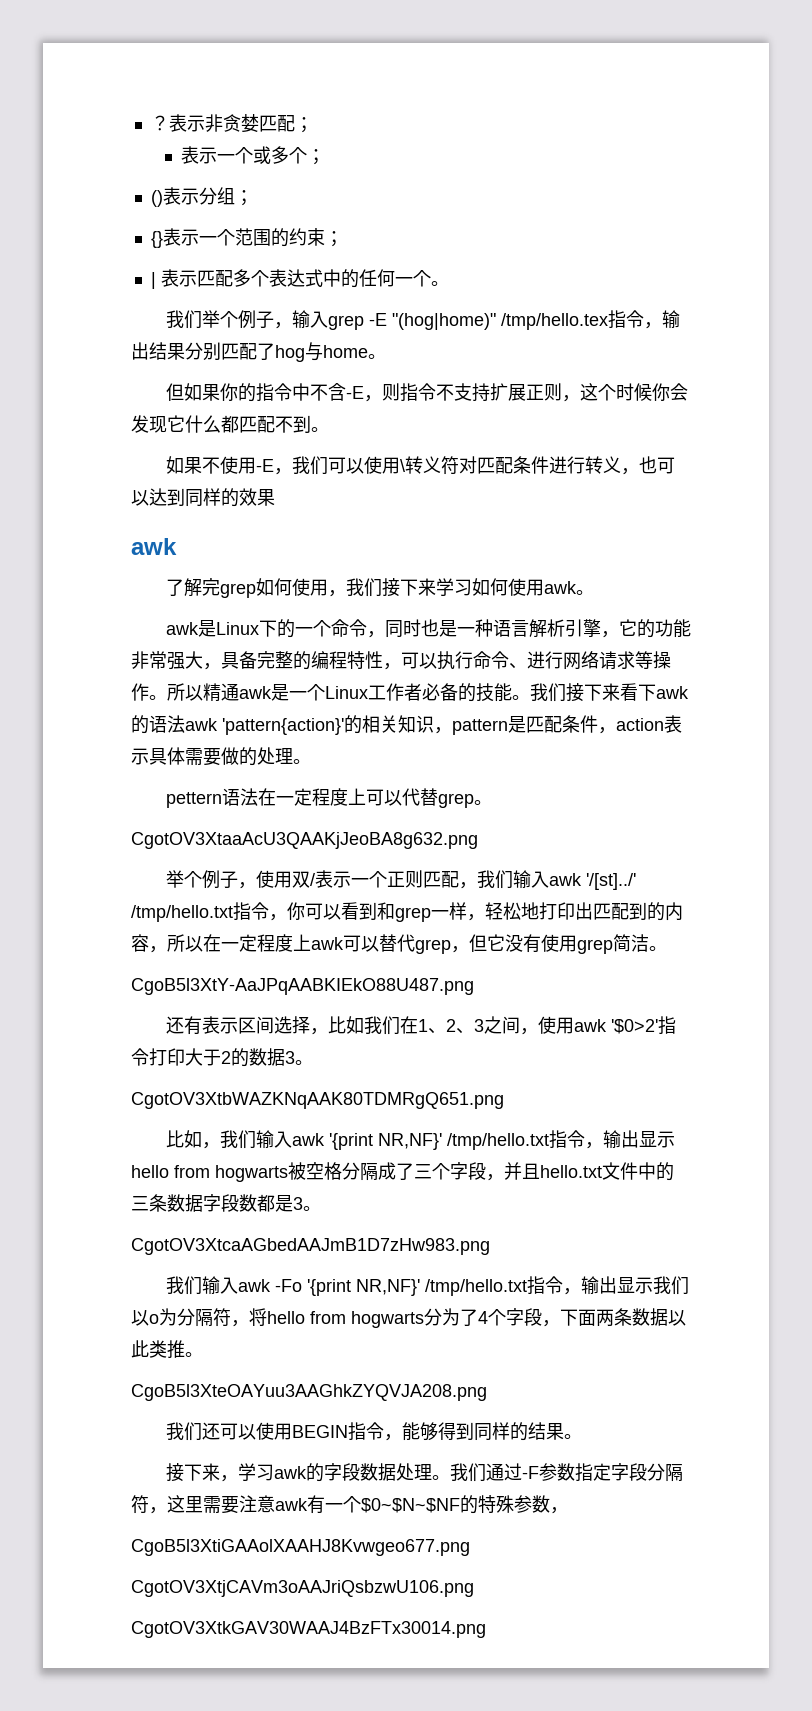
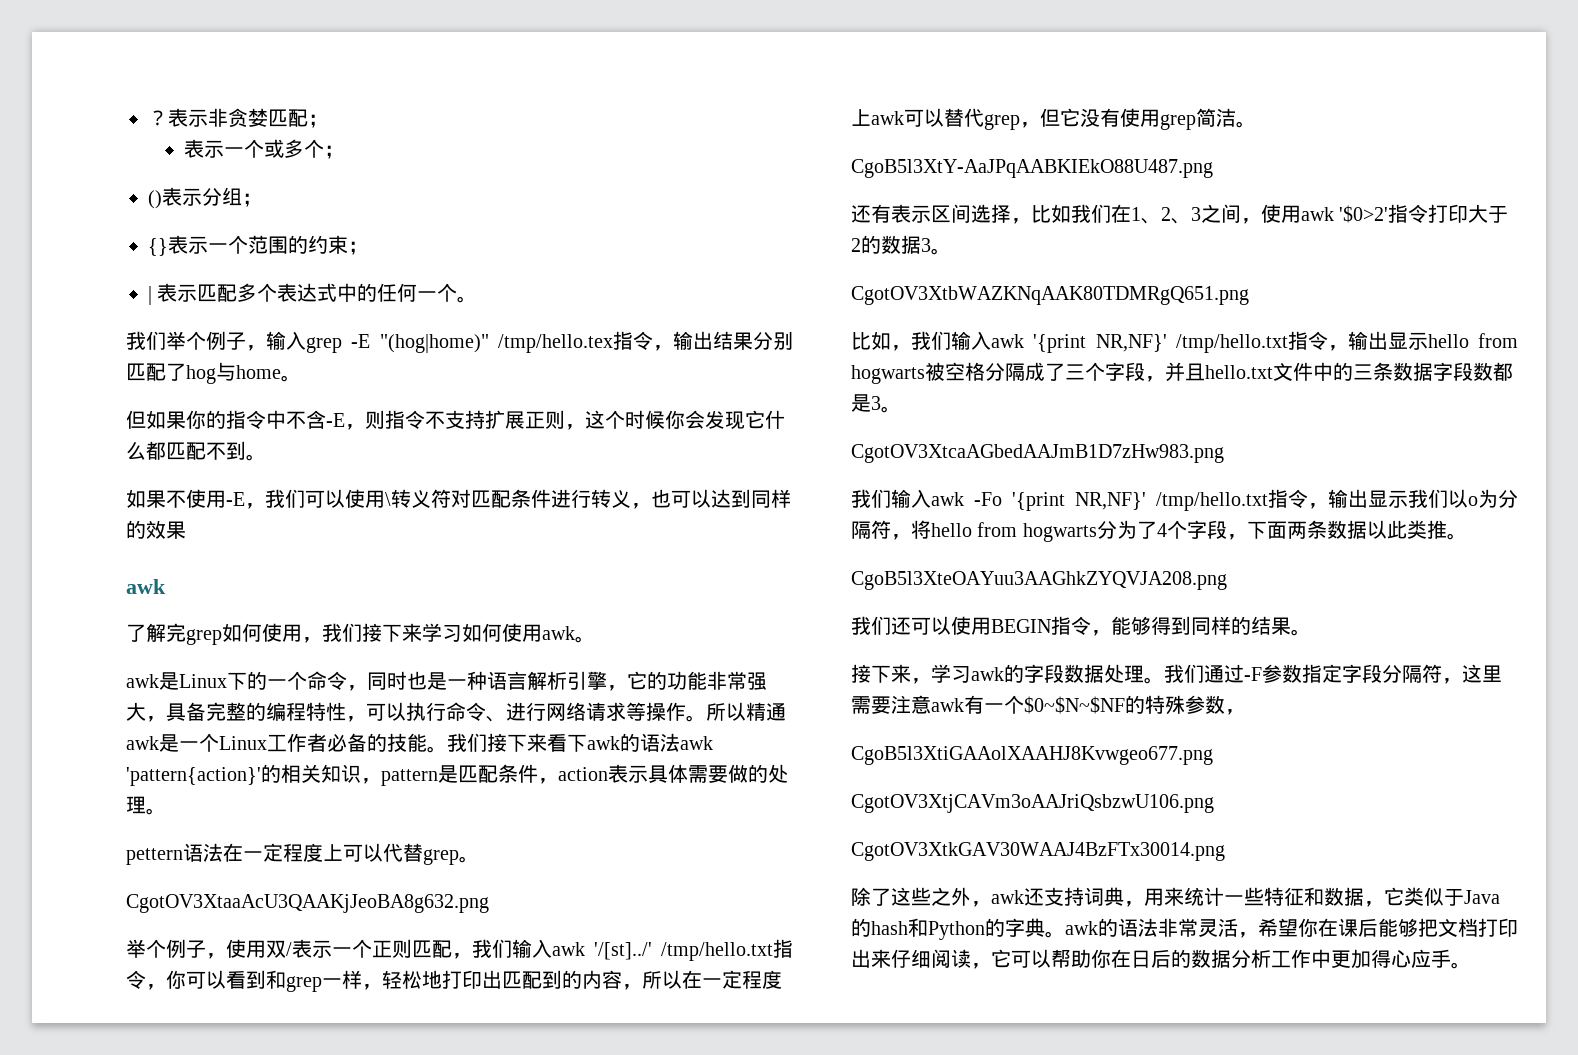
+ 除了这些之外，awk还支持词典，用来统计一些特征和数据，它类似于Java的hash和Python的字典。awk的语法非常灵活，希望你在课后能够把文档打印出来仔细阅读，它可以帮助你在日后的数据分析工作中更加得心应手。

